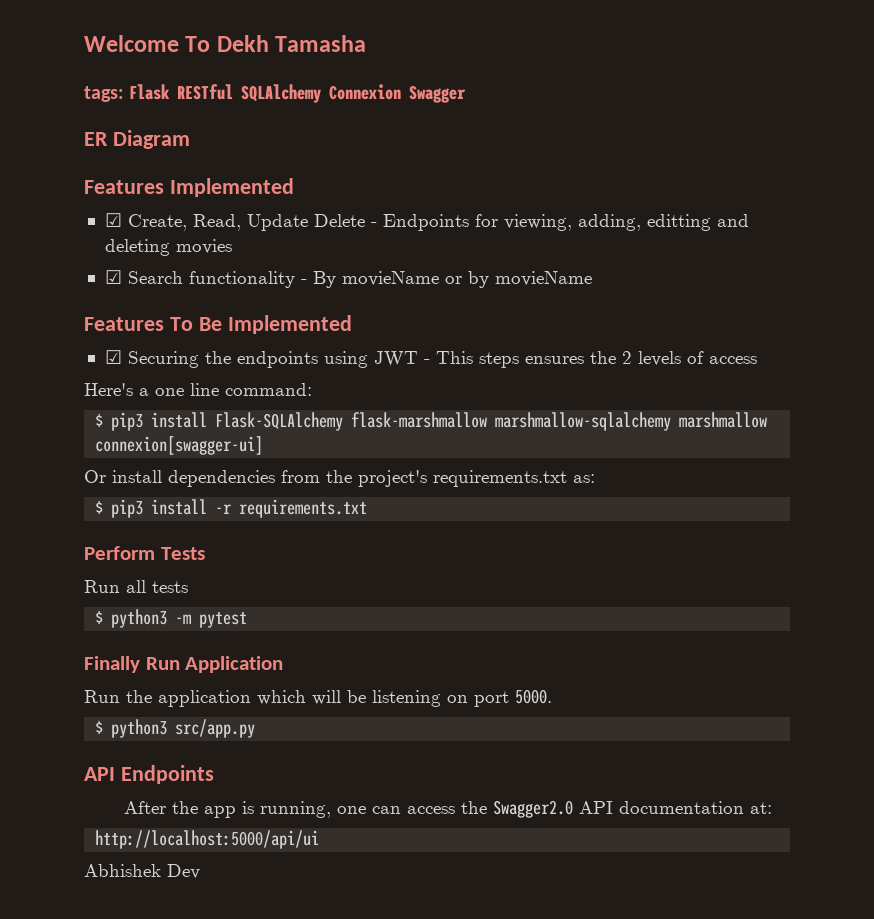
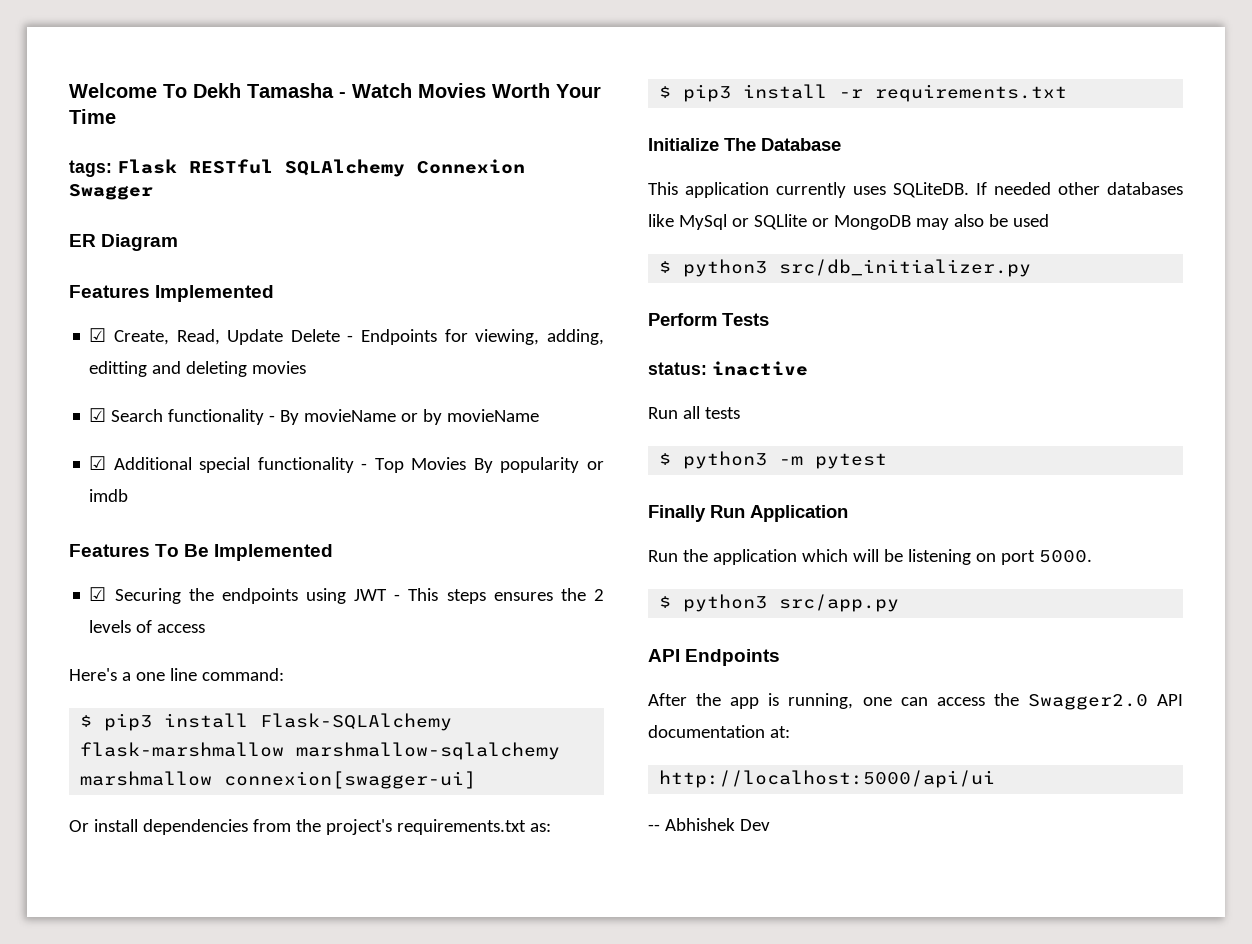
- Welcome To Dekh Tamasha
+ Welcome To Dekh Tamasha - Watch Movies Worth Your Time
+ ☑ Additional special functionality - Top Movies By popularity or imdb
+ Initialize The Database
+ This application currently uses SQLiteDB. If needed other databases like MySql or SQLlite or MongoDB may also be used
+ $ python3 src/db_initializer.py
+ status: inactive
- Abhishek Dev
+ -- Abhishek Dev

